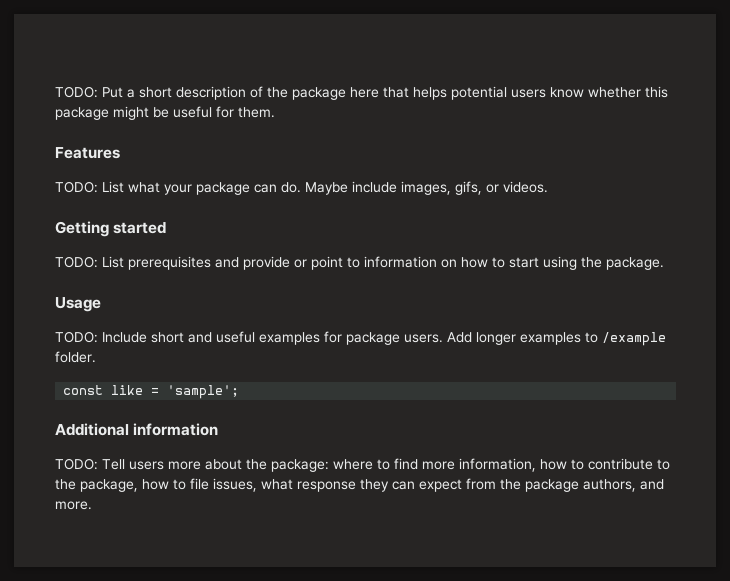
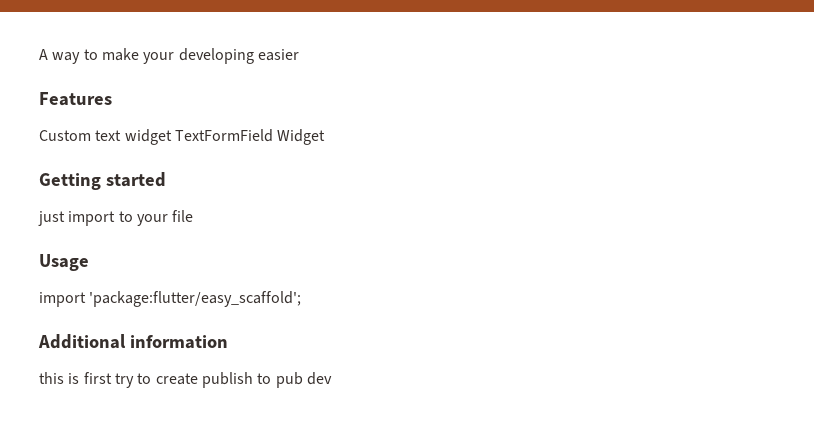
- TODO: Put a short description of the package here that helps potential users know whether this package might be useful for them.
+ A way to make your developing easier
  Features
- TODO: List what your package can do. Maybe include images, gifs, or videos.
+ Custom text widget TextFormField Widget
  Getting started
- TODO: List prerequisites and provide or point to information on how to start using the package.
+ just import to your file
  Usage
- TODO: Include short and useful examples for package users. Add longer examples to /example folder.
- const like = 'sample';
+ import 'package:flutter/easy_scaffold';
  Additional information
- TODO: Tell users more about the package: where to find more information, how to contribute to the package, how to file issues, what response they can expect from the package authors, and more.
+ this is first try to create publish to pub dev

